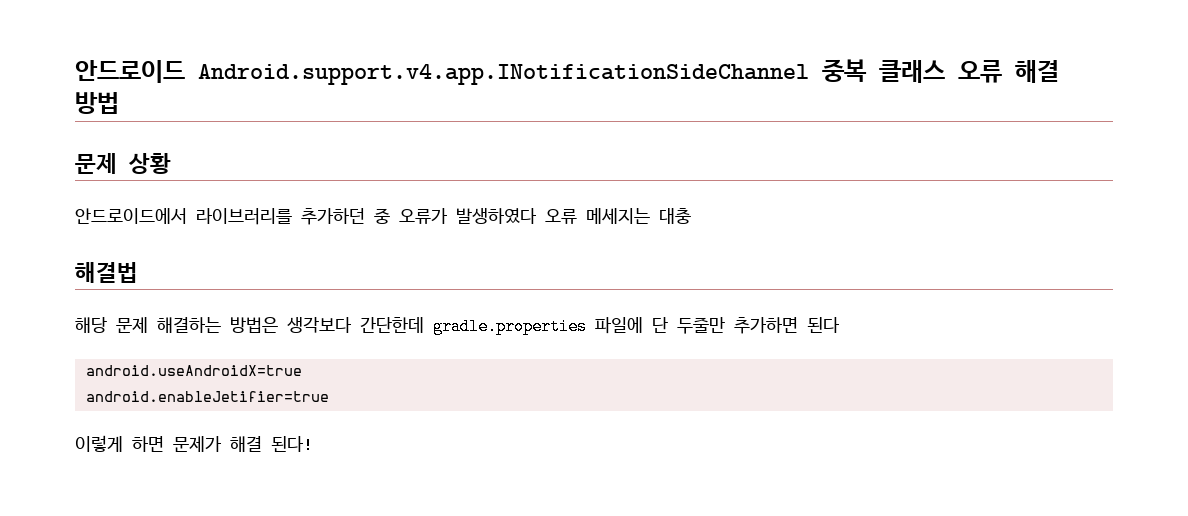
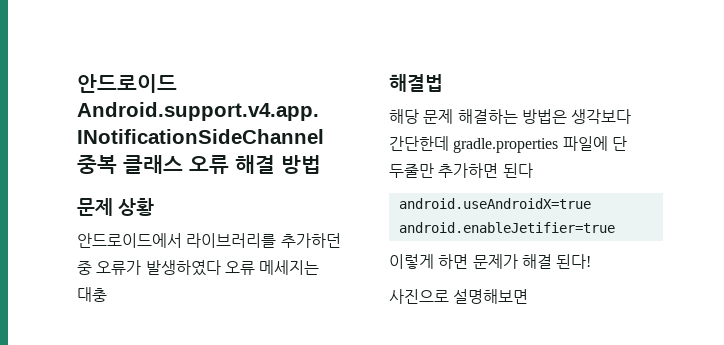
+ 사진으로 설명해보면

